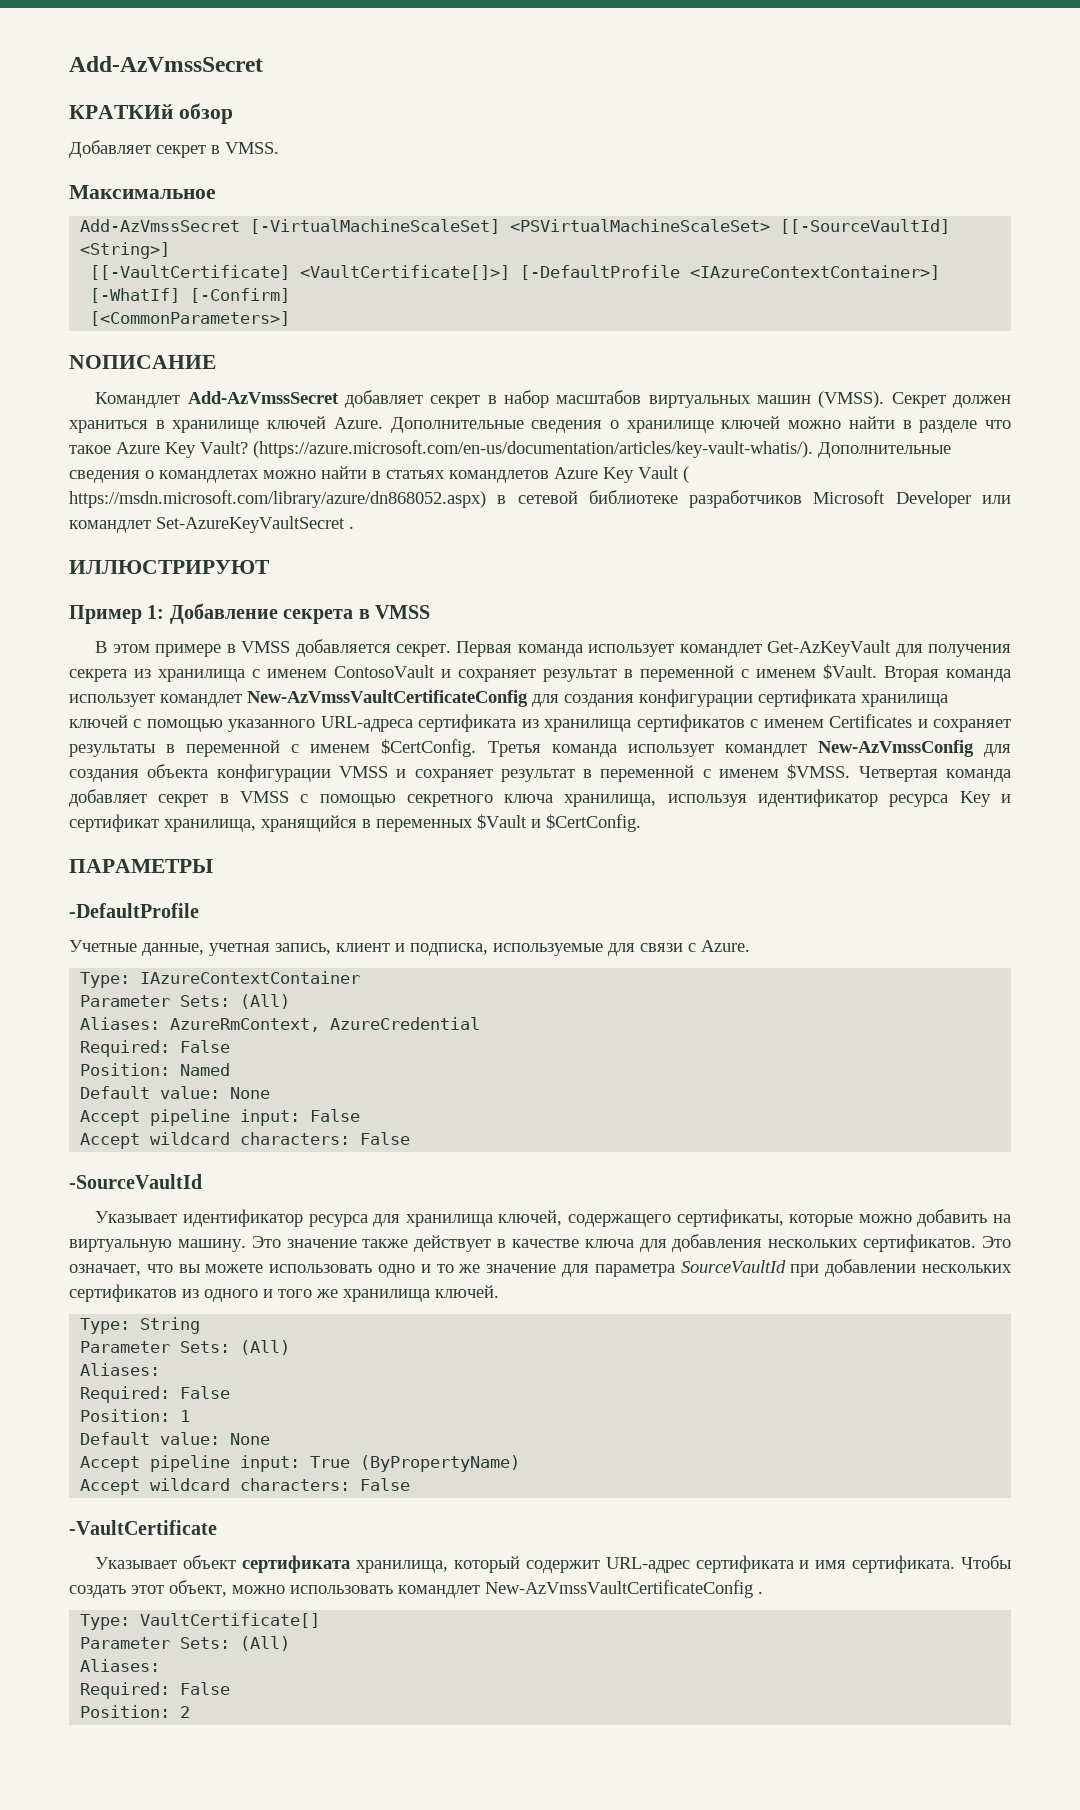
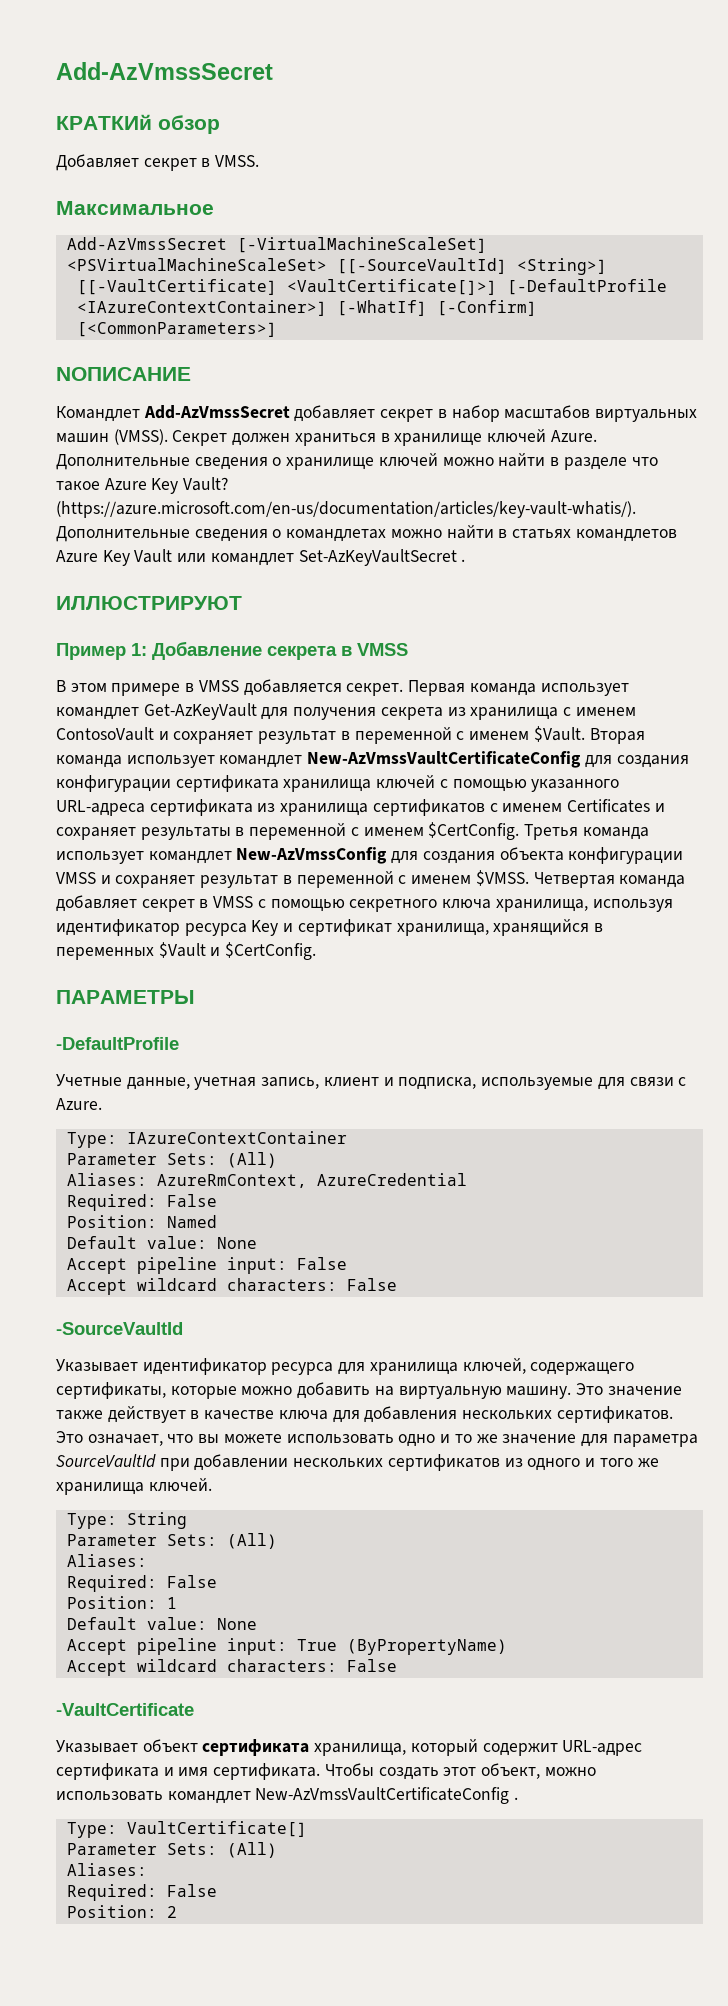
- (https://azure.microsoft.com/en-us/documentation/articles/key-vault-whatis/). Дополнительные сведения о командлетах можно найти в статьях командлетов Azure Key Vault ( https://msdn.microsoft.com/library/azure/dn868052.aspx) в сетевой библиотеке разработчиков Microsoft Developer или командлет Set-AzureKeyVaultSecret .
+ (https://azure.microsoft.com/en-us/documentation/articles/key-vault-whatis/). Дополнительные сведения о командлетах можно найти в статьях командлетов Azure Key Vault или командлет Set-AzKeyVaultSecret .

